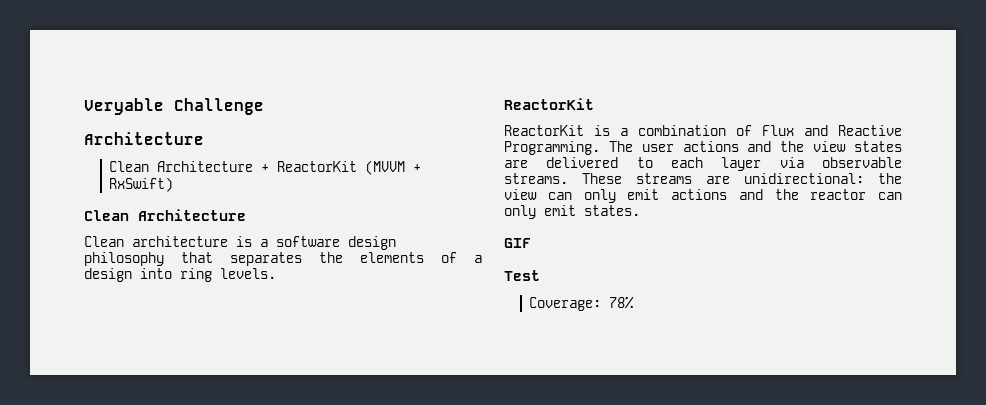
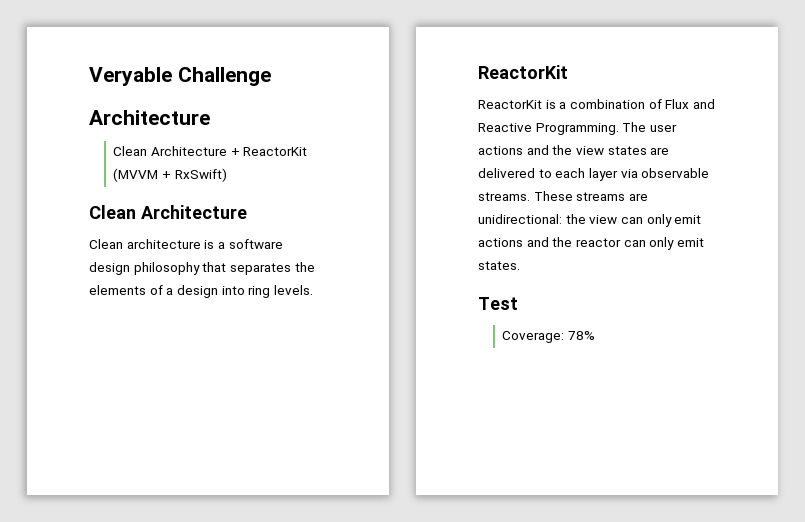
- GIF

